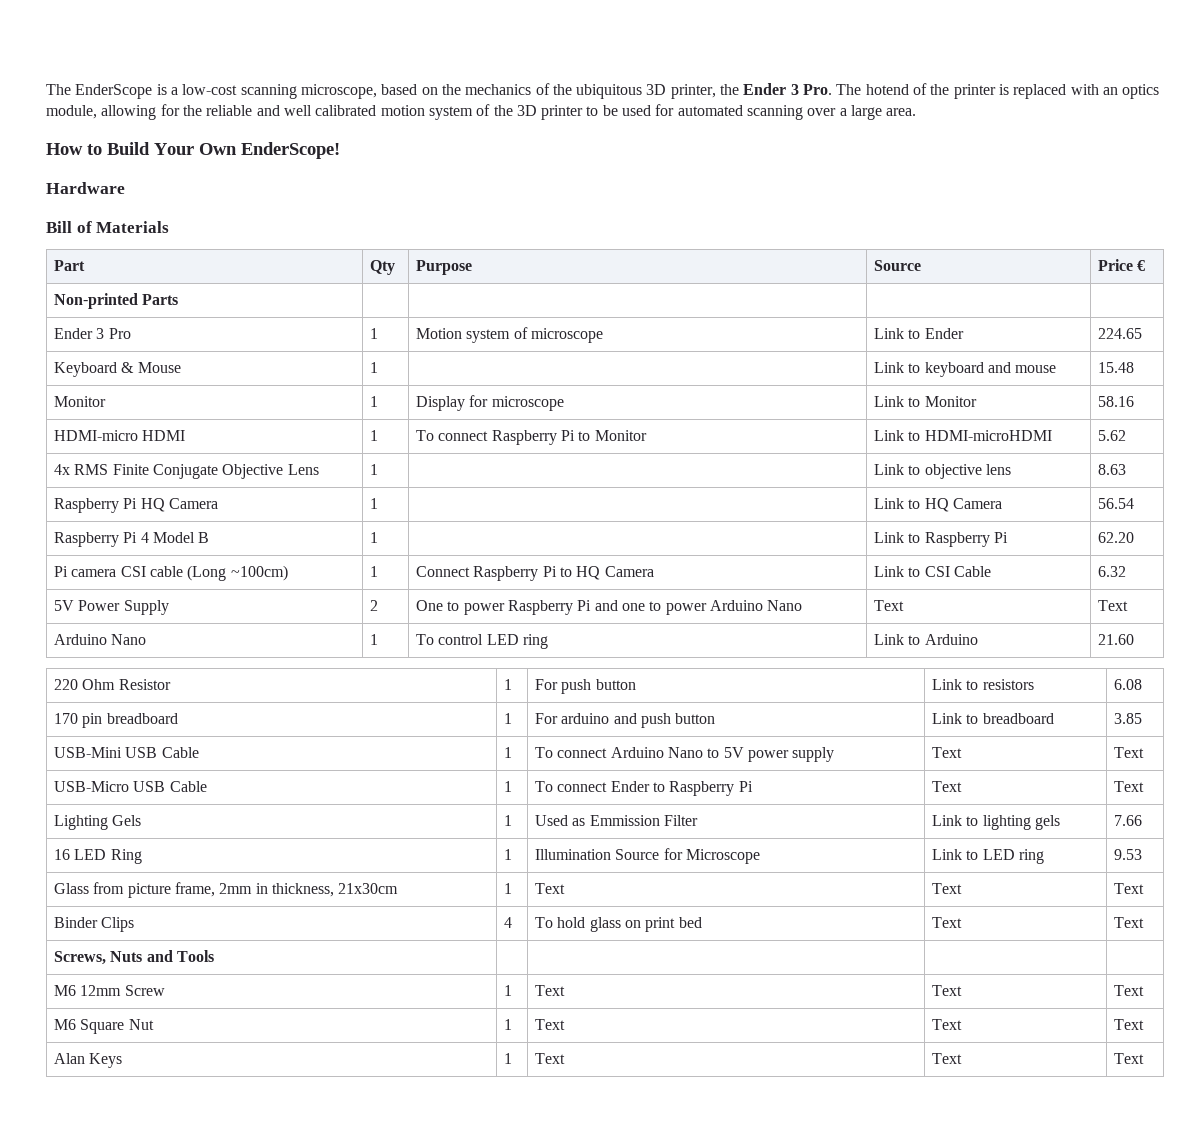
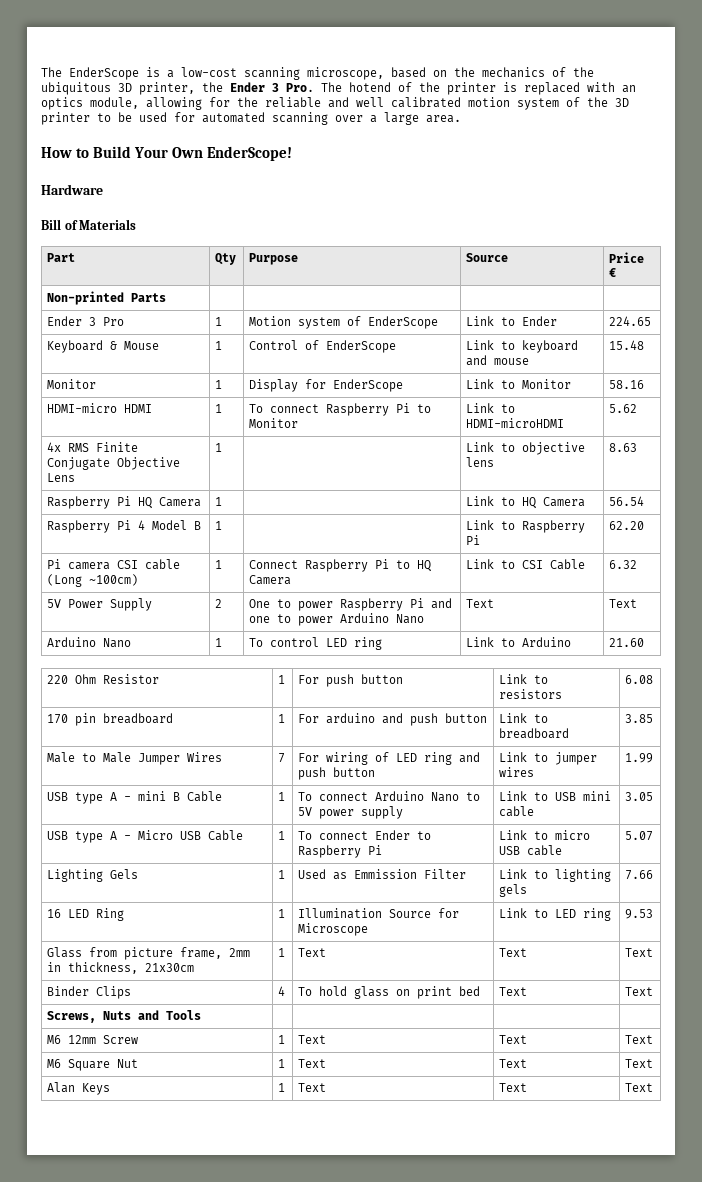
- Ender 3 Pro | 1 | Motion system of microscope | Link to Ender | 224.65
+ Ender 3 Pro | 1 | Motion system of EnderScope | Link to Ender | 224.65
- Keyboard & Mouse | 1 | | Link to keyboard and mouse | 15.48
+ Keyboard & Mouse | 1 | Control of EnderScope | Link to keyboard and mouse | 15.48
- Monitor | 1 | Display for microscope | Link to Monitor | 58.16
+ Monitor | 1 | Display for EnderScope | Link to Monitor | 58.16
- USB-Mini USB Cable | 1 | To connect Arduino Nano to 5V power supply | Text | Text
- USB-Micro USB Cable | 1 | To connect Ender to Raspberry Pi | Text | Text
+ Male to Male Jumper Wires | 7 | For wiring of LED ring and push button | Link to jumper wires | 1.99
+ USB type A - mini B Cable | 1 | To connect Arduino Nano to 5V power supply | Link to USB mini cable | 3.05
+ USB type A - Micro USB Cable | 1 | To connect Ender to Raspberry Pi | Link to micro USB cable | 5.07

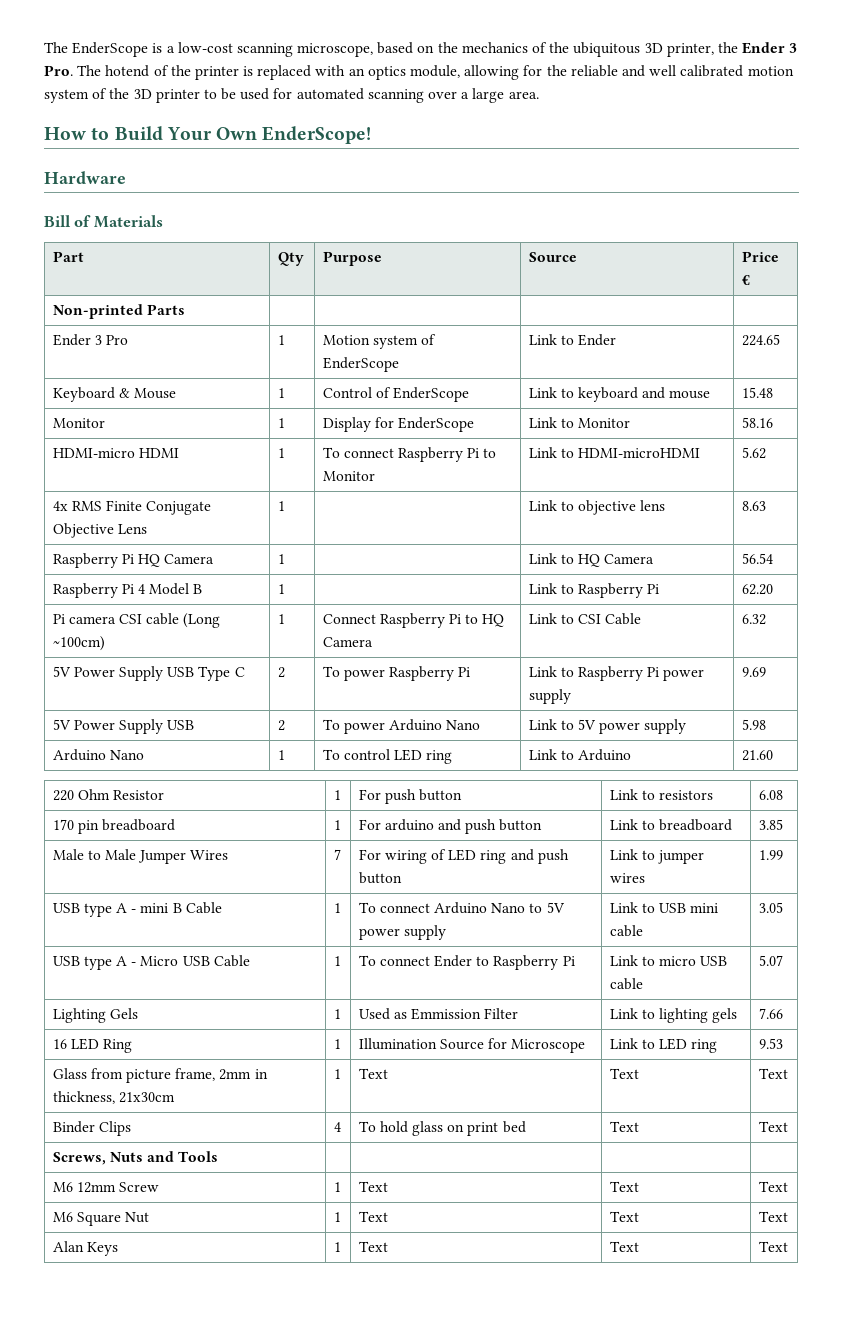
- 5V Power Supply | 2 | One to power Raspberry Pi and one to power Arduino Nano | Text | Text
+ 5V Power Supply USB Type C | 2 | To power Raspberry Pi | Link to Raspberry Pi power supply | 9.69
+ 5V Power Supply USB | 2 | To power Arduino Nano | Link to 5V power supply | 5.98

